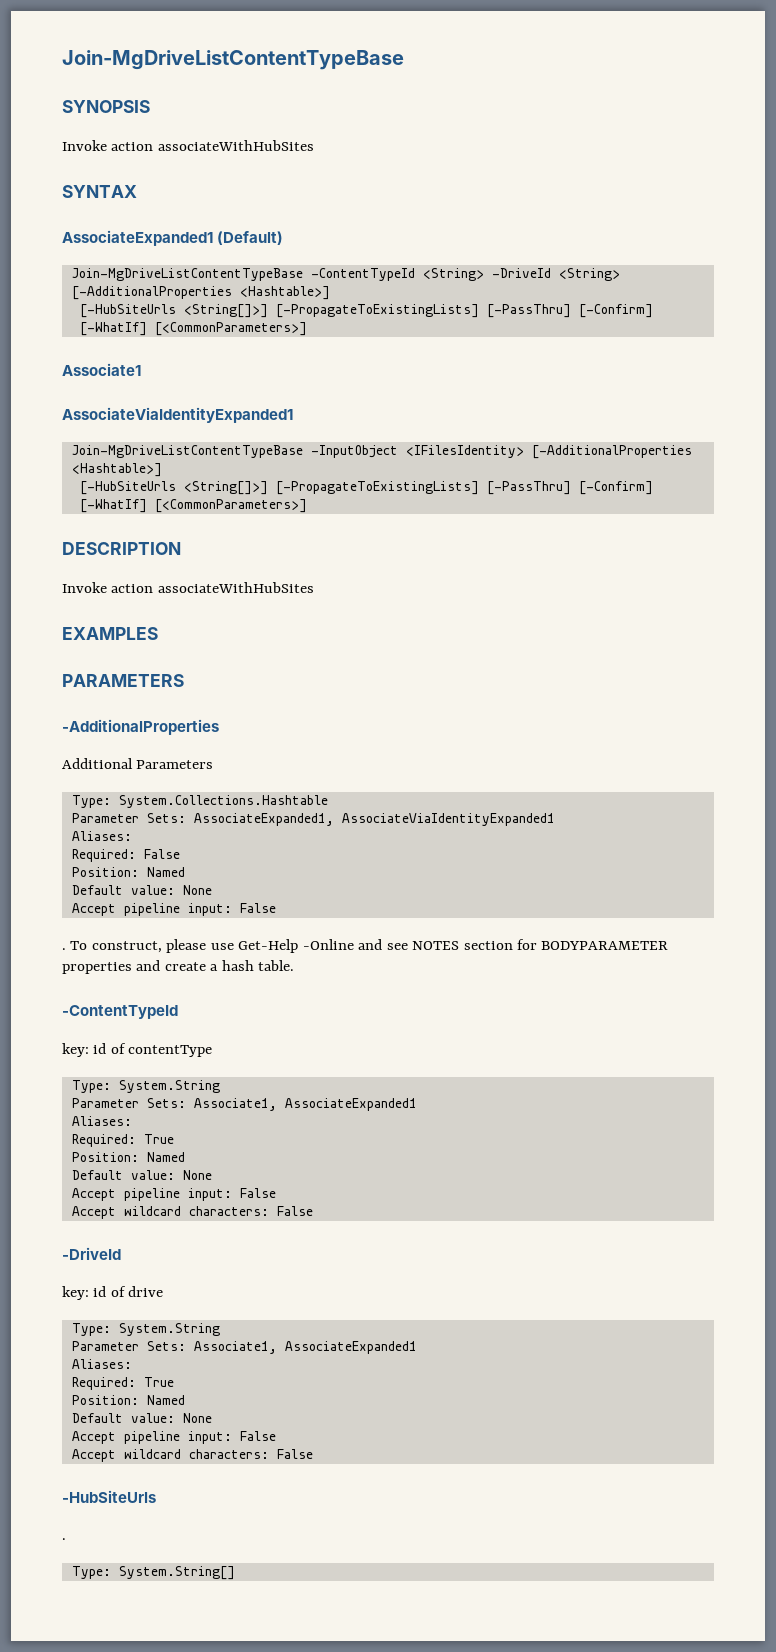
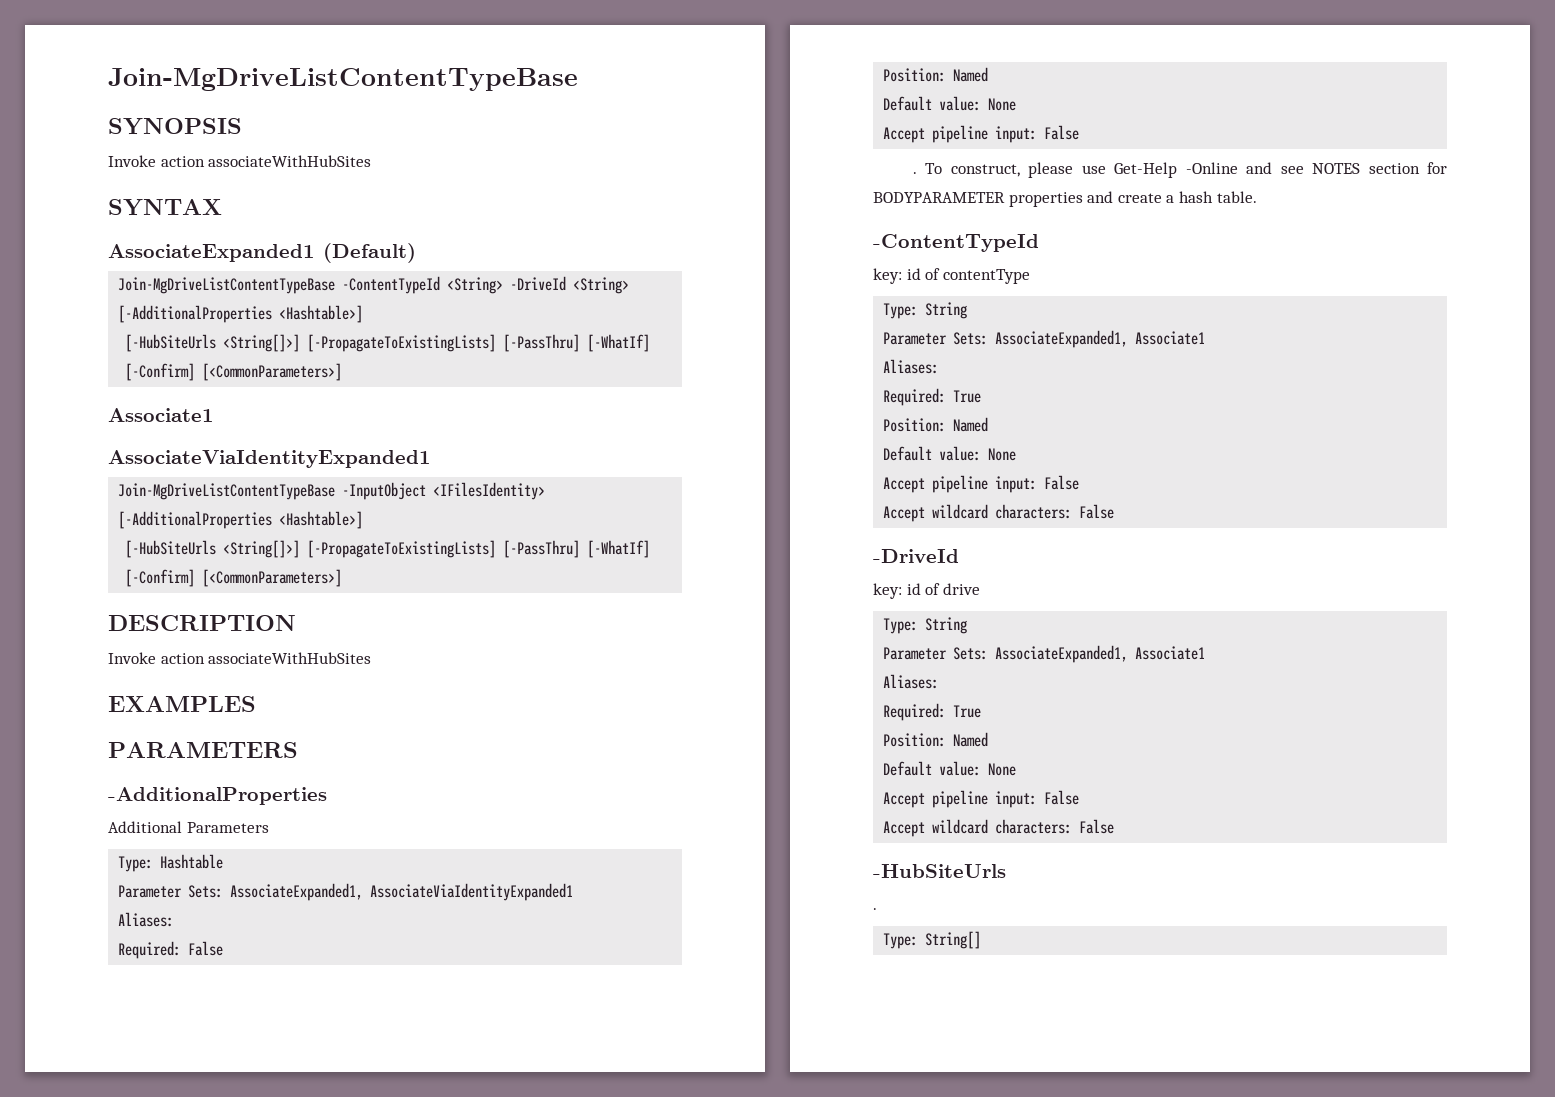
  Join-MgDriveListContentTypeBase -ContentTypeId <String> -DriveId <String> [-AdditionalProperties <Hashtable>]
- [-HubSiteUrls <String[]>] [-PropagateToExistingLists] [-PassThru] [-Confirm] [-WhatIf] [<CommonParameters>]
+ [-HubSiteUrls <String[]>] [-PropagateToExistingLists] [-PassThru] [-WhatIf] [-Confirm] [<CommonParameters>]
  Join-MgDriveListContentTypeBase -InputObject <IFilesIdentity> [-AdditionalProperties <Hashtable>]
- [-HubSiteUrls <String[]>] [-PropagateToExistingLists] [-PassThru] [-Confirm] [-WhatIf] [<CommonParameters>]
+ [-HubSiteUrls <String[]>] [-PropagateToExistingLists] [-PassThru] [-WhatIf] [-Confirm] [<CommonParameters>]
- Type: System.Collections.Hashtable
+ Type: Hashtable
  key: id of contentType
- Type: System.String
- Parameter Sets: Associate1, AssociateExpanded1
+ Type: String
+ Parameter Sets: AssociateExpanded1, Associate1
  key: id of drive
- Type: System.String
- Parameter Sets: Associate1, AssociateExpanded1
+ Type: String
+ Parameter Sets: AssociateExpanded1, Associate1
- Type: System.String[]
+ Type: String[]

